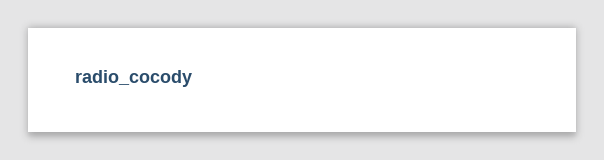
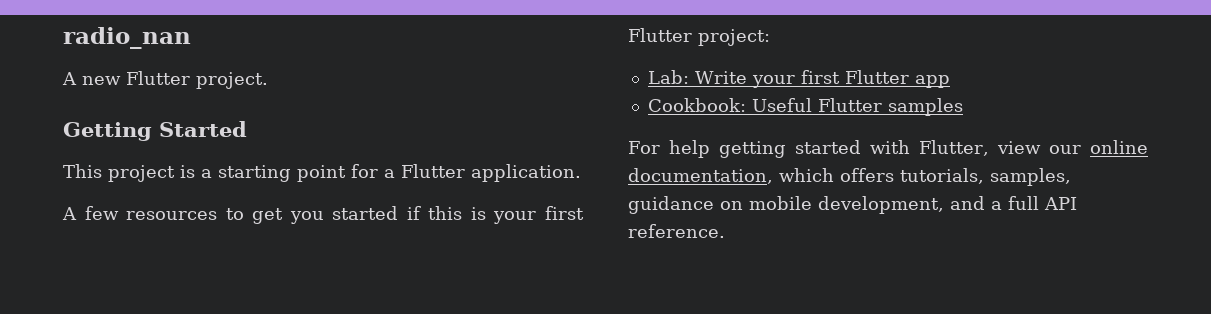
- radio_cocody
+ radio_nan
+ A new Flutter project.
+ Getting Started
+ This project is a starting point for a Flutter application.
+ A few resources to get you started if this is your first Flutter project:
+ Lab: Write your first Flutter app
+ Cookbook: Useful Flutter samples
+ For help getting started with Flutter, view our online documentation, which offers tutorials, samples, guidance on mobile development, and a full API reference.

